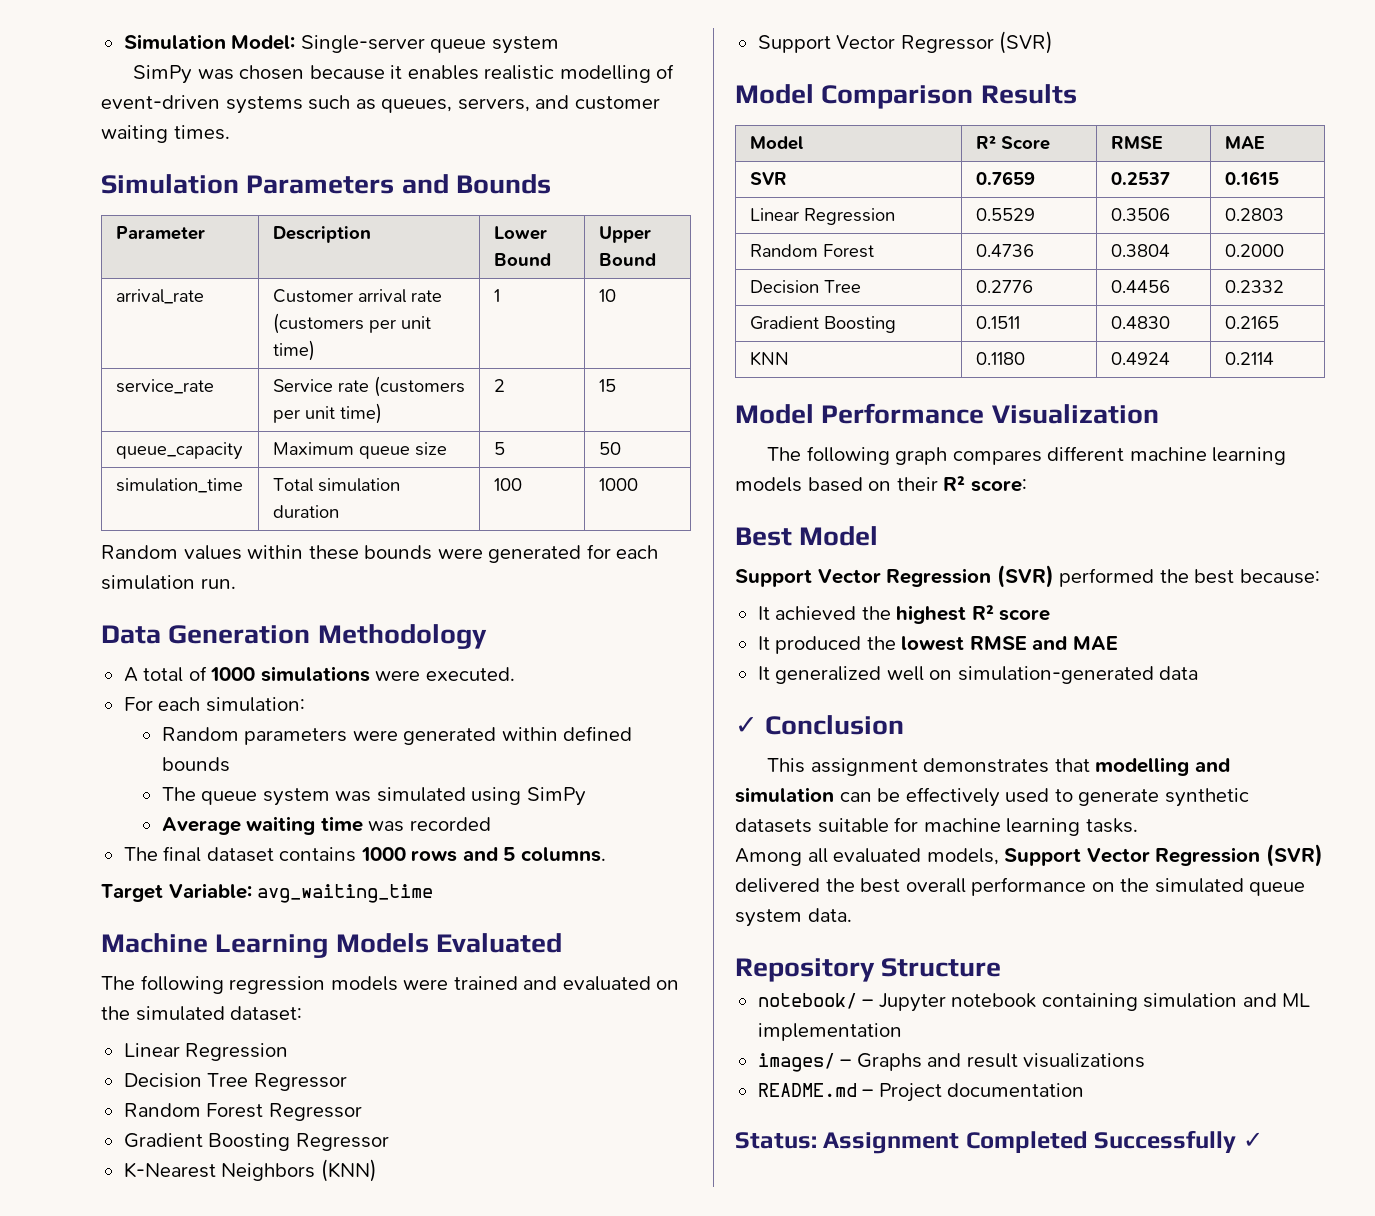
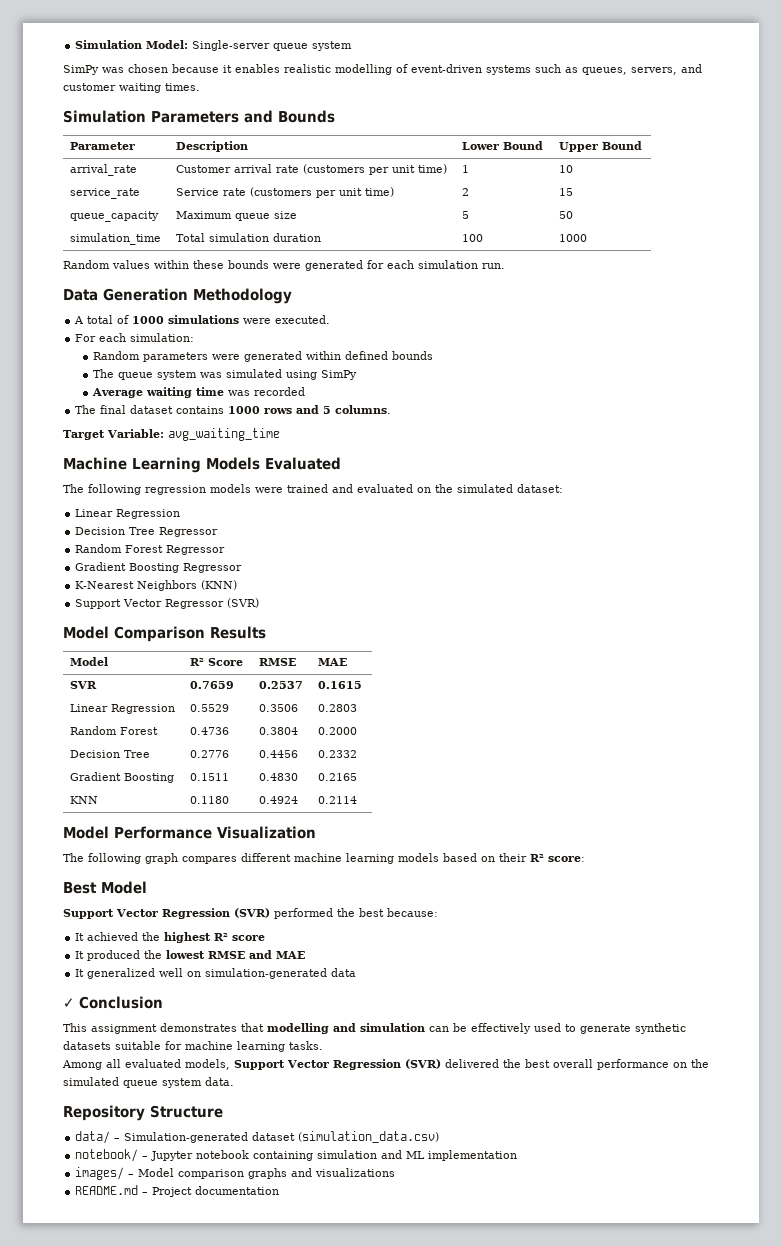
+ data/ – Simulation-generated dataset (simulation_data.csv)
- images/ – Graphs and result visualizations
+ images/ – Model comparison graphs and visualizations
- Status: Assignment Completed Successfully ✓

